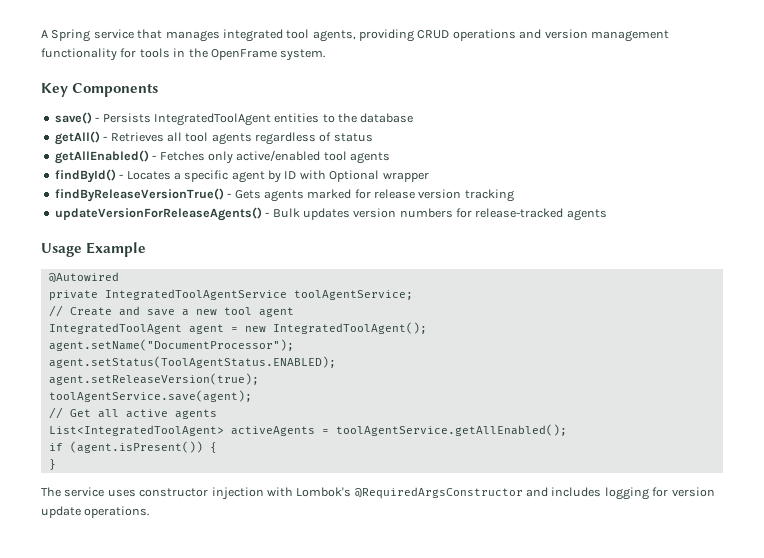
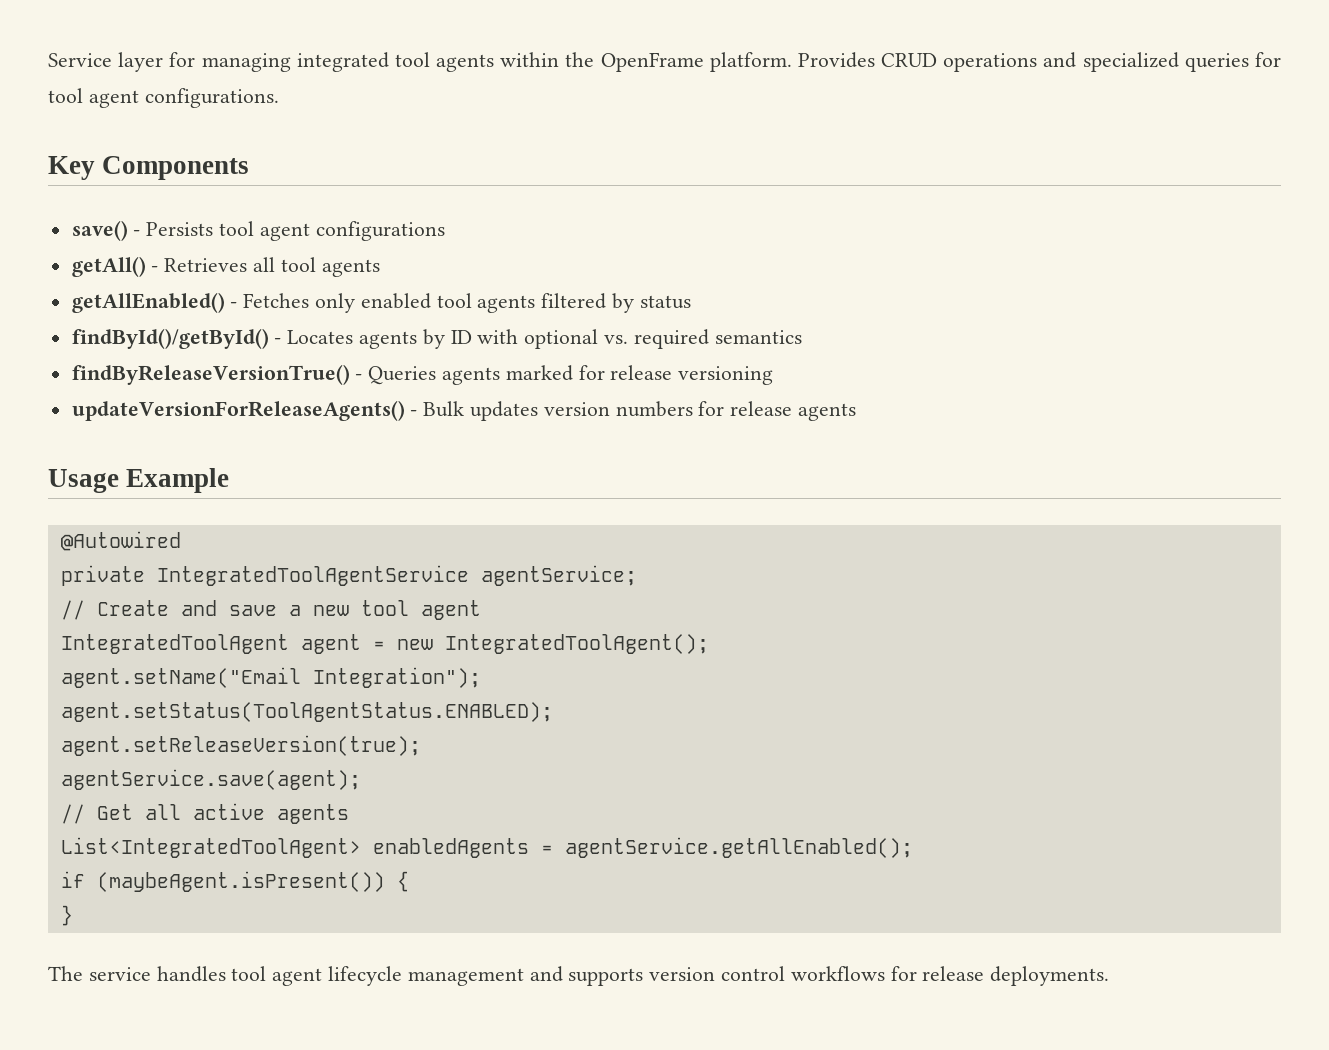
- A Spring service that manages integrated tool agents, providing CRUD operations and version management functionality for tools in the OpenFrame system.
+ Service layer for managing integrated tool agents within the OpenFrame platform. Provides CRUD operations and specialized queries for tool agent configurations.
- save() - Persists IntegratedToolAgent entities to the database
+ save() - Persists tool agent configurations
- getAll() - Retrieves all tool agents regardless of status
+ getAll() - Retrieves all tool agents
- getAllEnabled() - Fetches only active/enabled tool agents
- findById() - Locates a specific agent by ID with Optional wrapper
+ getAllEnabled() - Fetches only enabled tool agents filtered by status
+ findById()/getById() - Locates agents by ID with optional vs. required semantics
- findByReleaseVersionTrue() - Gets agents marked for release version tracking
+ findByReleaseVersionTrue() - Queries agents marked for release versioning
- updateVersionForReleaseAgents() - Bulk updates version numbers for release-tracked agents
+ updateVersionForReleaseAgents() - Bulk updates version numbers for release agents
- private IntegratedToolAgentService toolAgentService;
+ private IntegratedToolAgentService agentService;
- agent.setName("DocumentProcessor");
+ agent.setName("Email Integration");
- toolAgentService.save(agent);
+ agentService.save(agent);
- List<IntegratedToolAgent> activeAgents = toolAgentService.getAllEnabled();
+ List<IntegratedToolAgent> enabledAgents = agentService.getAllEnabled();
- if (agent.isPresent()) {
+ if (maybeAgent.isPresent()) {
- The service uses constructor injection with Lombok's @RequiredArgsConstructor and includes logging for version update operations.
+ The service handles tool agent lifecycle management and supports version control workflows for release deployments.

